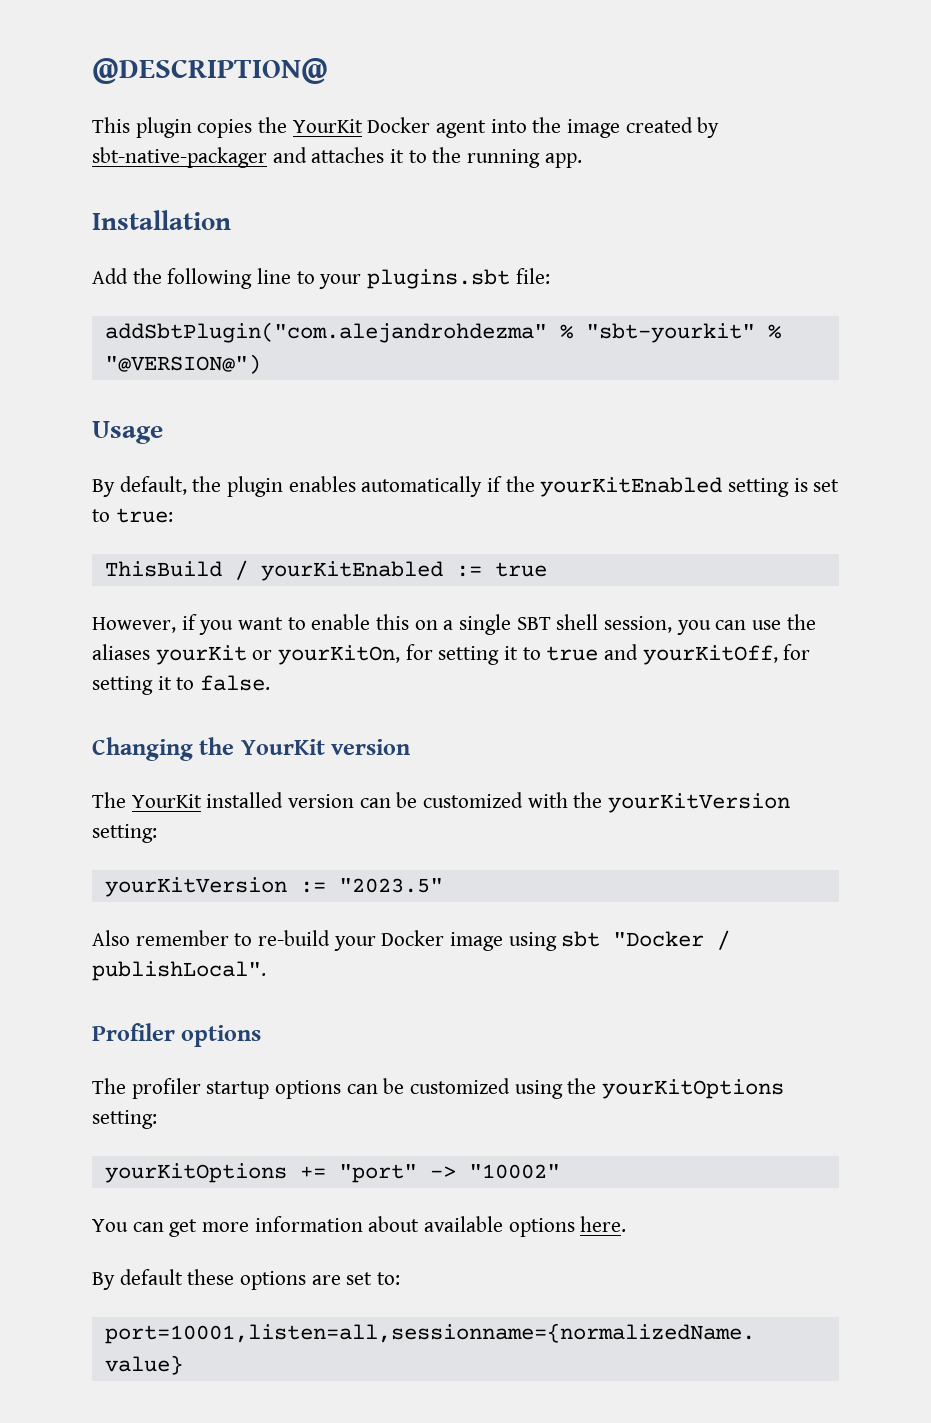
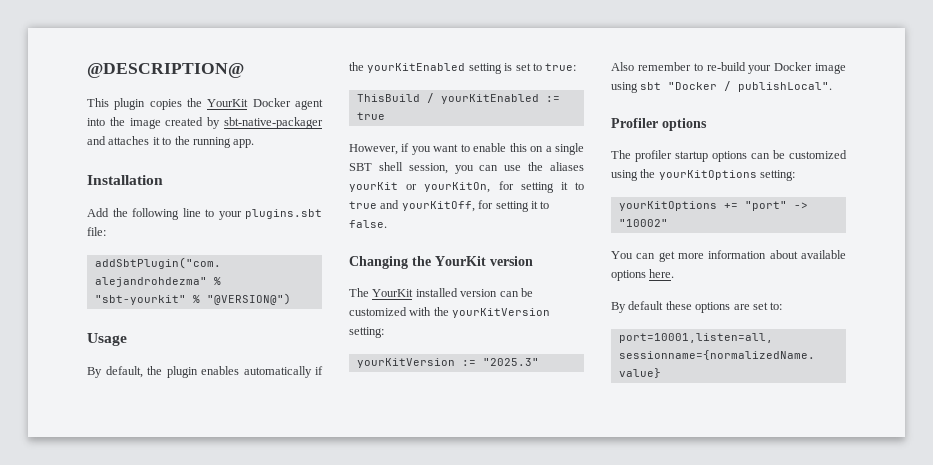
- yourKitVersion := "2023.5"
+ yourKitVersion := "2025.3"

